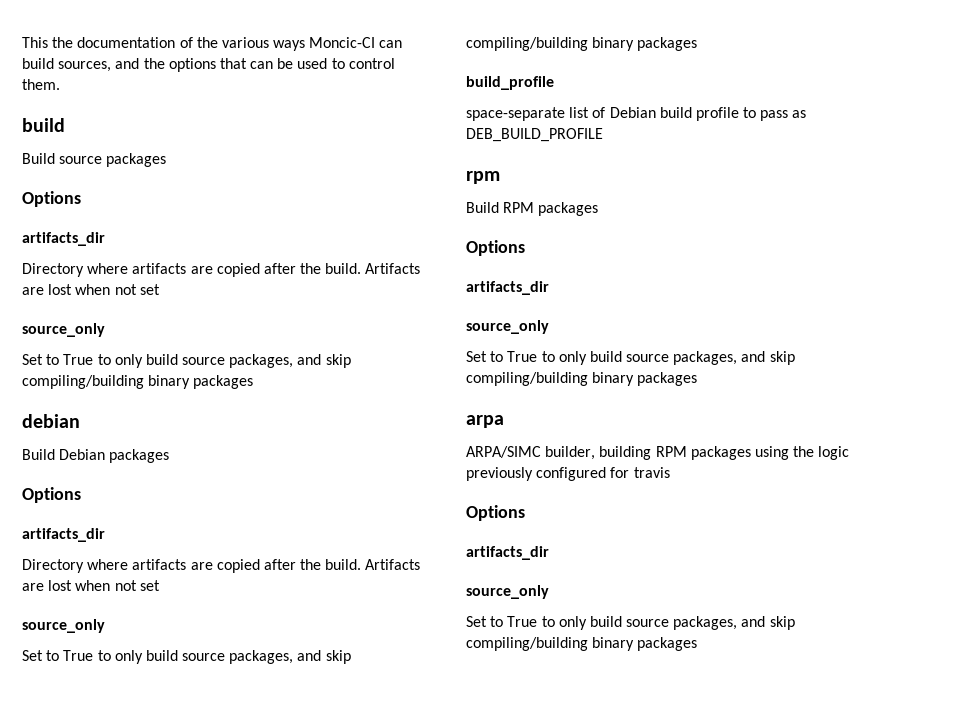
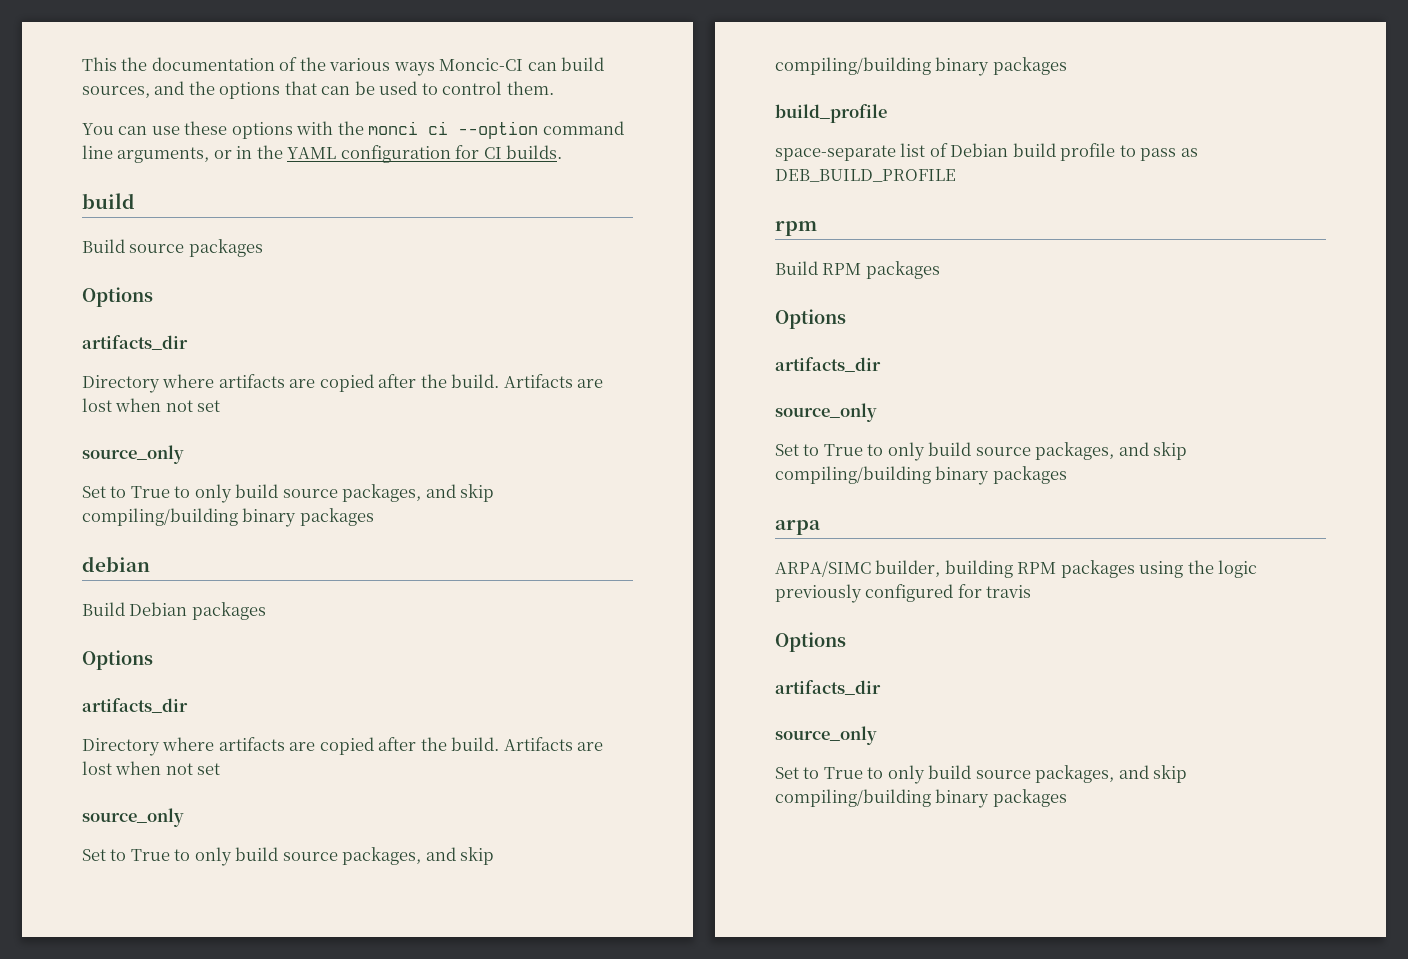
+ You can use these options with the monci ci --option command line arguments, or in the YAML configuration for CI builds.

